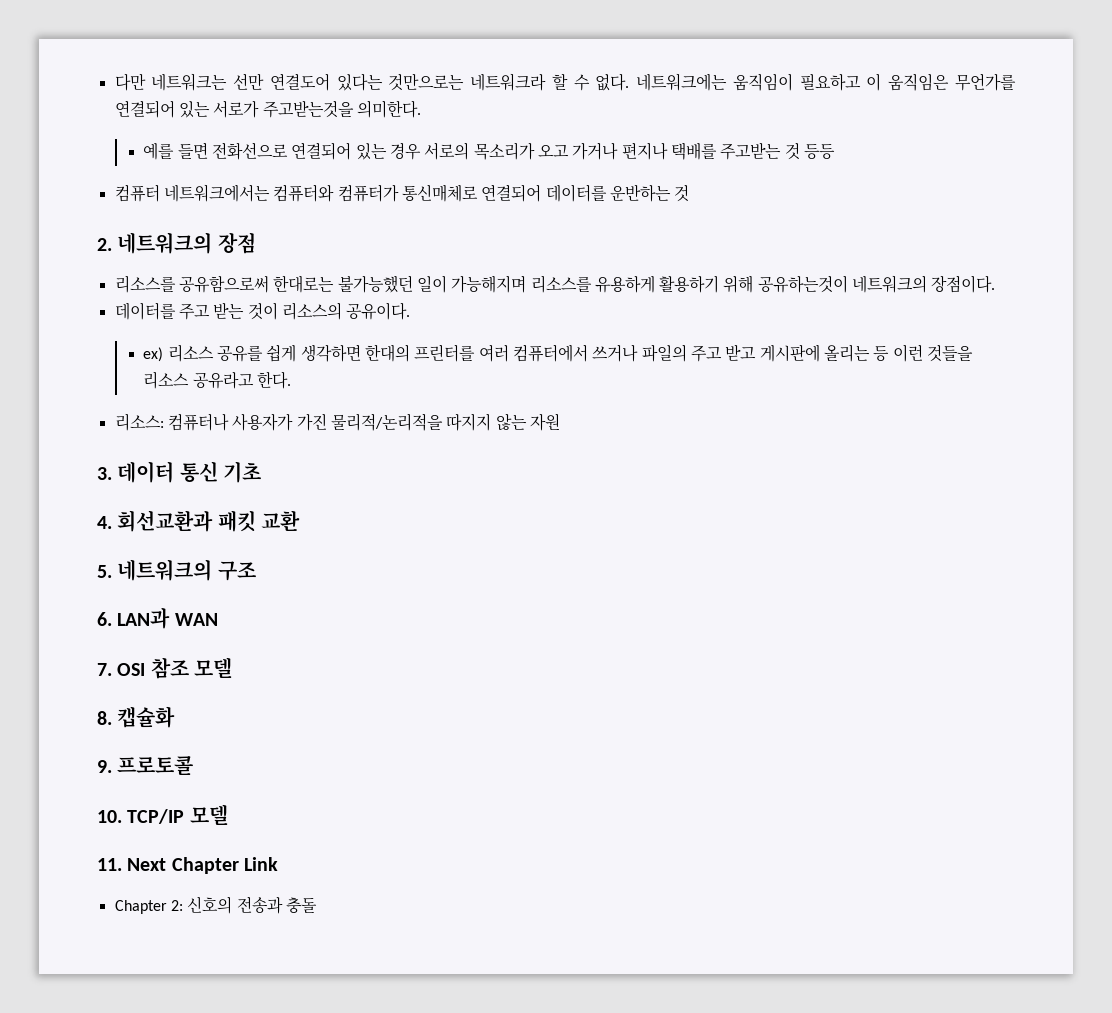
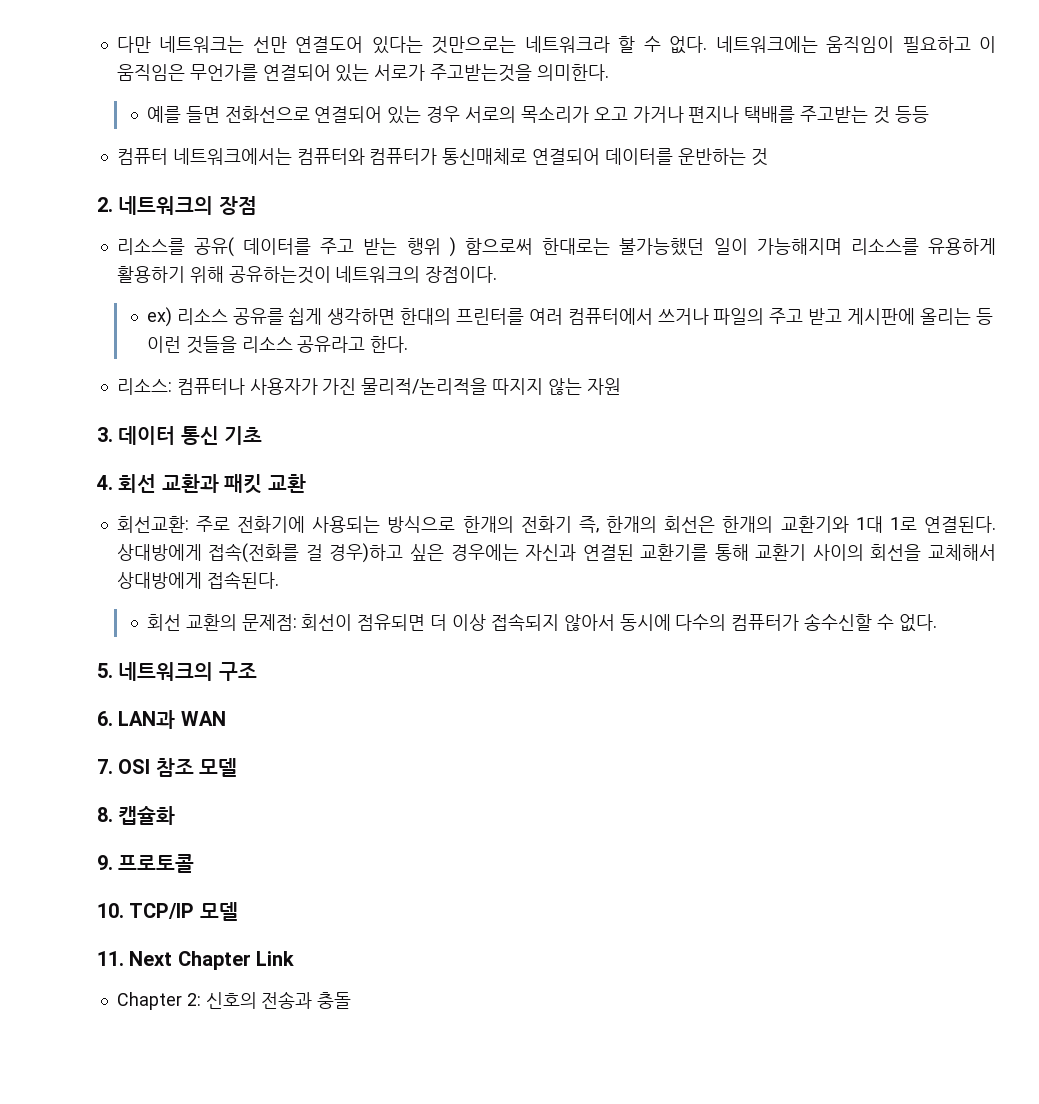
- 리소스를 공유함으로써 한대로는 불가능했던 일이 가능해지며 리소스를 유용하게 활용하기 위해 공유하는것이 네트워크의 장점이다.
+ 리소스를 공유( 데이터를 주고 받는 행위 ) 함으로써 한대로는 불가능했던 일이 가능해지며 리소스를 유용하게 활용하기 위해 공유하는것이 네트워크의 장점이다.
- 데이터를 주고 받는 것이 리소스의 공유이다.
- 4. 회선교환과 패킷 교환
+ 4. 회선 교환과 패킷 교환
+ 회선교환: 주로 전화기에 사용되는 방식으로 한개의 전화기 즉, 한개의 회선은 한개의 교환기와 1대 1로 연결된다. 상대방에게 접속(전화를 걸 경우)하고 싶은 경우에는 자신과 연결된 교환기를 통해 교환기 사이의 회선을 교체해서 상대방에게 접속된다.
+ 회선 교환의 문제점: 회선이 점유되면 더 이상 접속되지 않아서 동시에 다수의 컴퓨터가 송수신할 수 없다.

